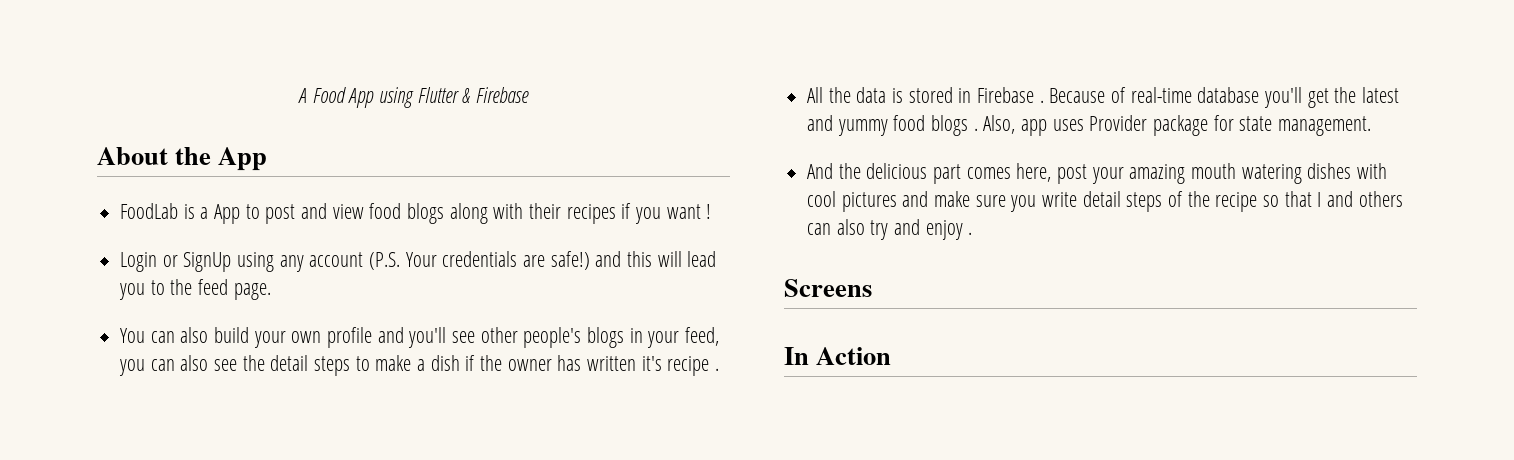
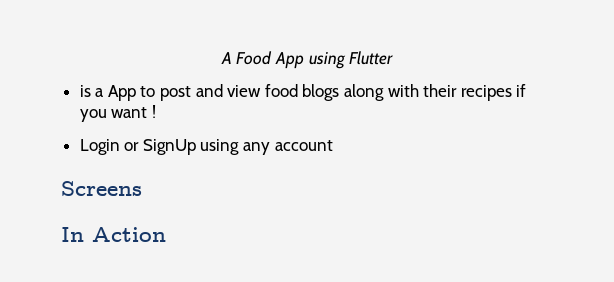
- A Food App using Flutter & Firebase
- About the App
- FoodLab is a App to post and view food blogs along with their recipes if you want !
+ A Food App using Flutter
+ is a App to post and view food blogs along with their recipes if you want !
- Login or SignUp using any account (P.S. Your credentials are safe!) and this will lead you to the feed page.
- You can also build your own profile and you'll see other people's blogs in your feed, you can also see the detail steps to make a dish if the owner has written it's recipe .
- All the data is stored in Firebase . Because of real-time database you'll get the latest and yummy food blogs . Also, app uses Provider package for state management.
- And the delicious part comes here, post your amazing mouth watering dishes with cool pictures and make sure you write detail steps of the recipe so that I and others can also try and enjoy .
+ Login or SignUp using any account

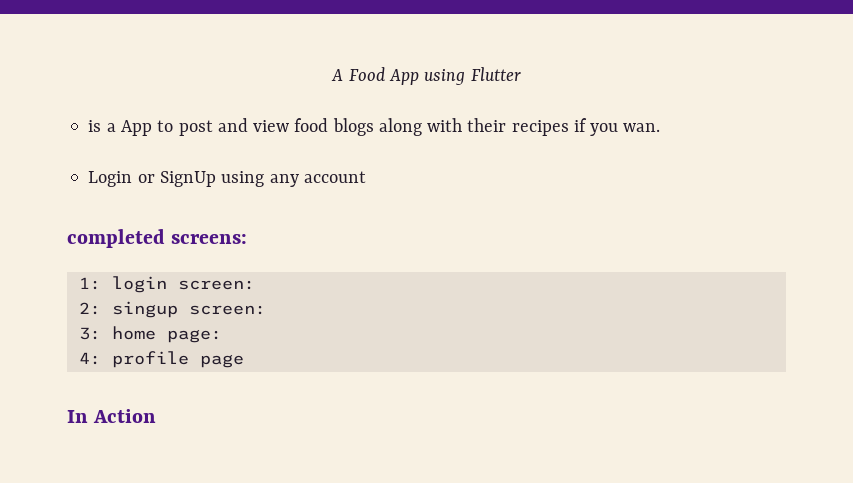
- is a App to post and view food blogs along with their recipes if you want !
+ is a App to post and view food blogs along with their recipes if you wan.
- Screens
+ completed screens:
+ 1: login screen:
+ 2: singup screen:
+ 3: home page:
+ 4: profile page

